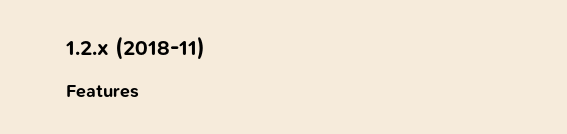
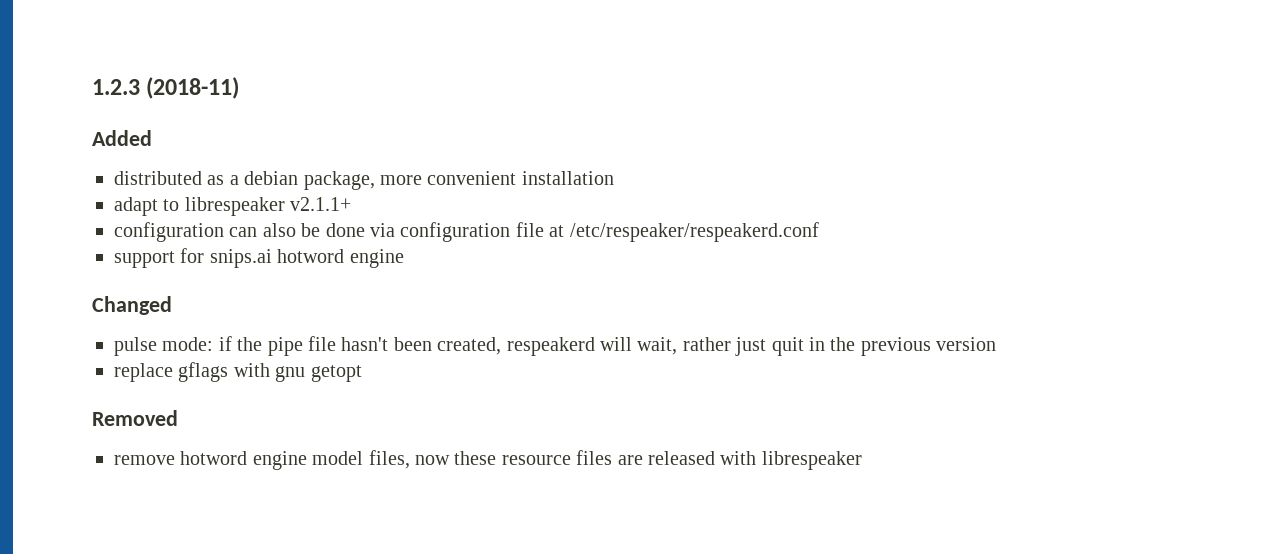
- 1.2.x (2018-11)
+ 1.2.3 (2018-11)
- Features
+ Added
+ distributed as a debian package, more convenient installation
+ adapt to librespeaker v2.1.1+
+ configuration can also be done via configuration file at /etc/respeaker/respeakerd.conf
+ support for snips.ai hotword engine
+ Changed
+ pulse mode: if the pipe file hasn't been created, respeakerd will wait, rather just quit in the previous version
+ replace gflags with gnu getopt
+ Removed
+ remove hotword engine model files, now these resource files are released with librespeaker

